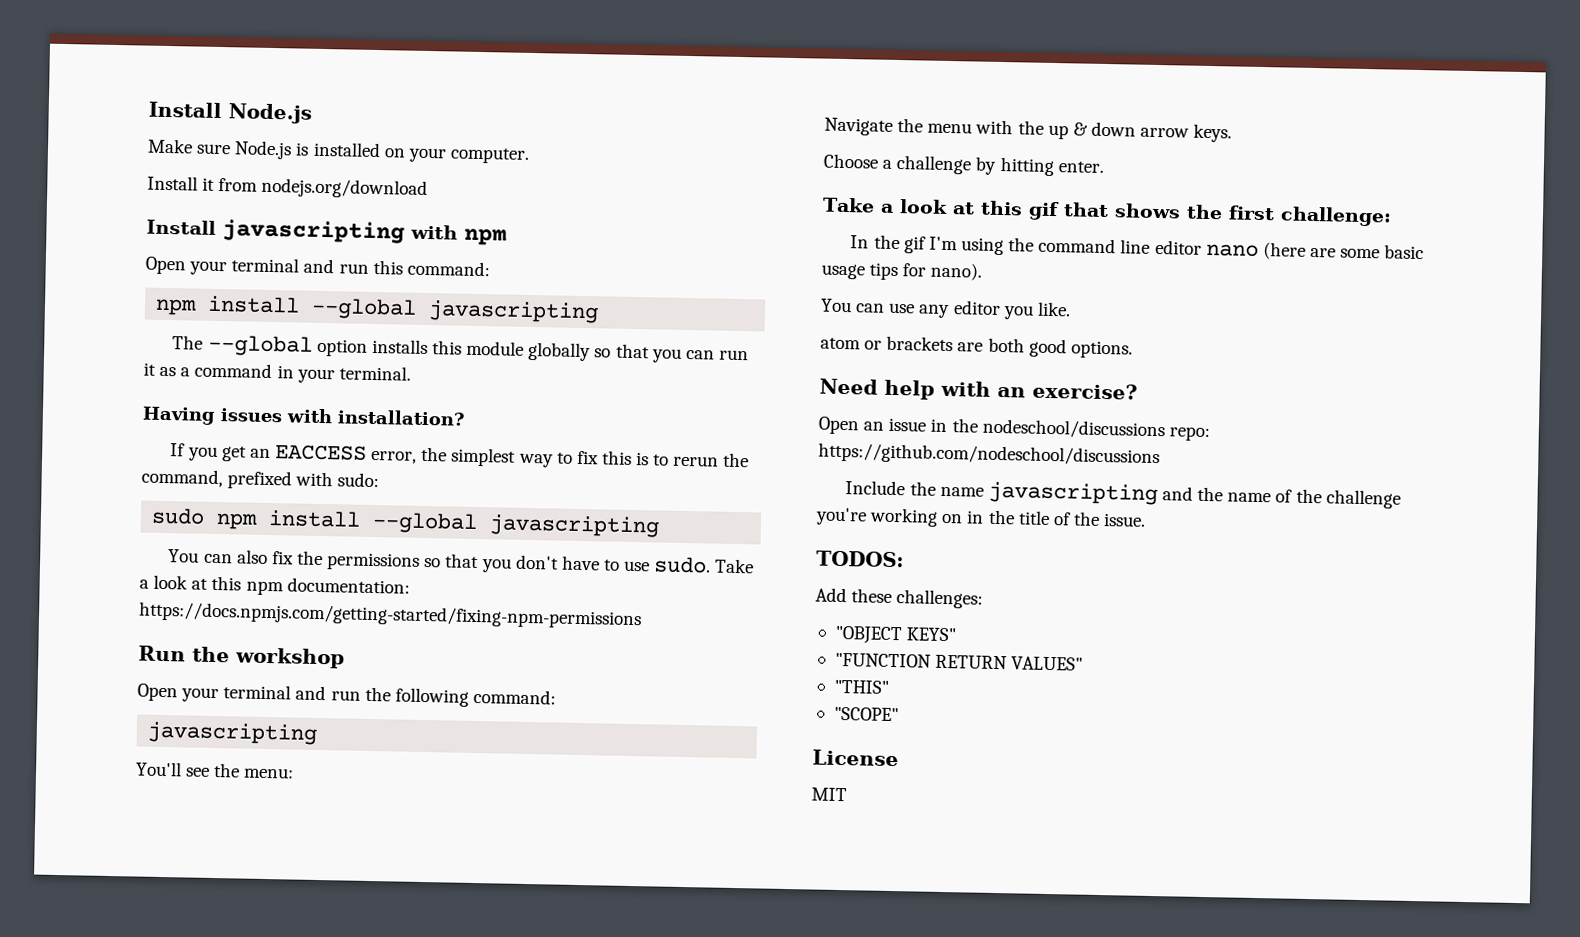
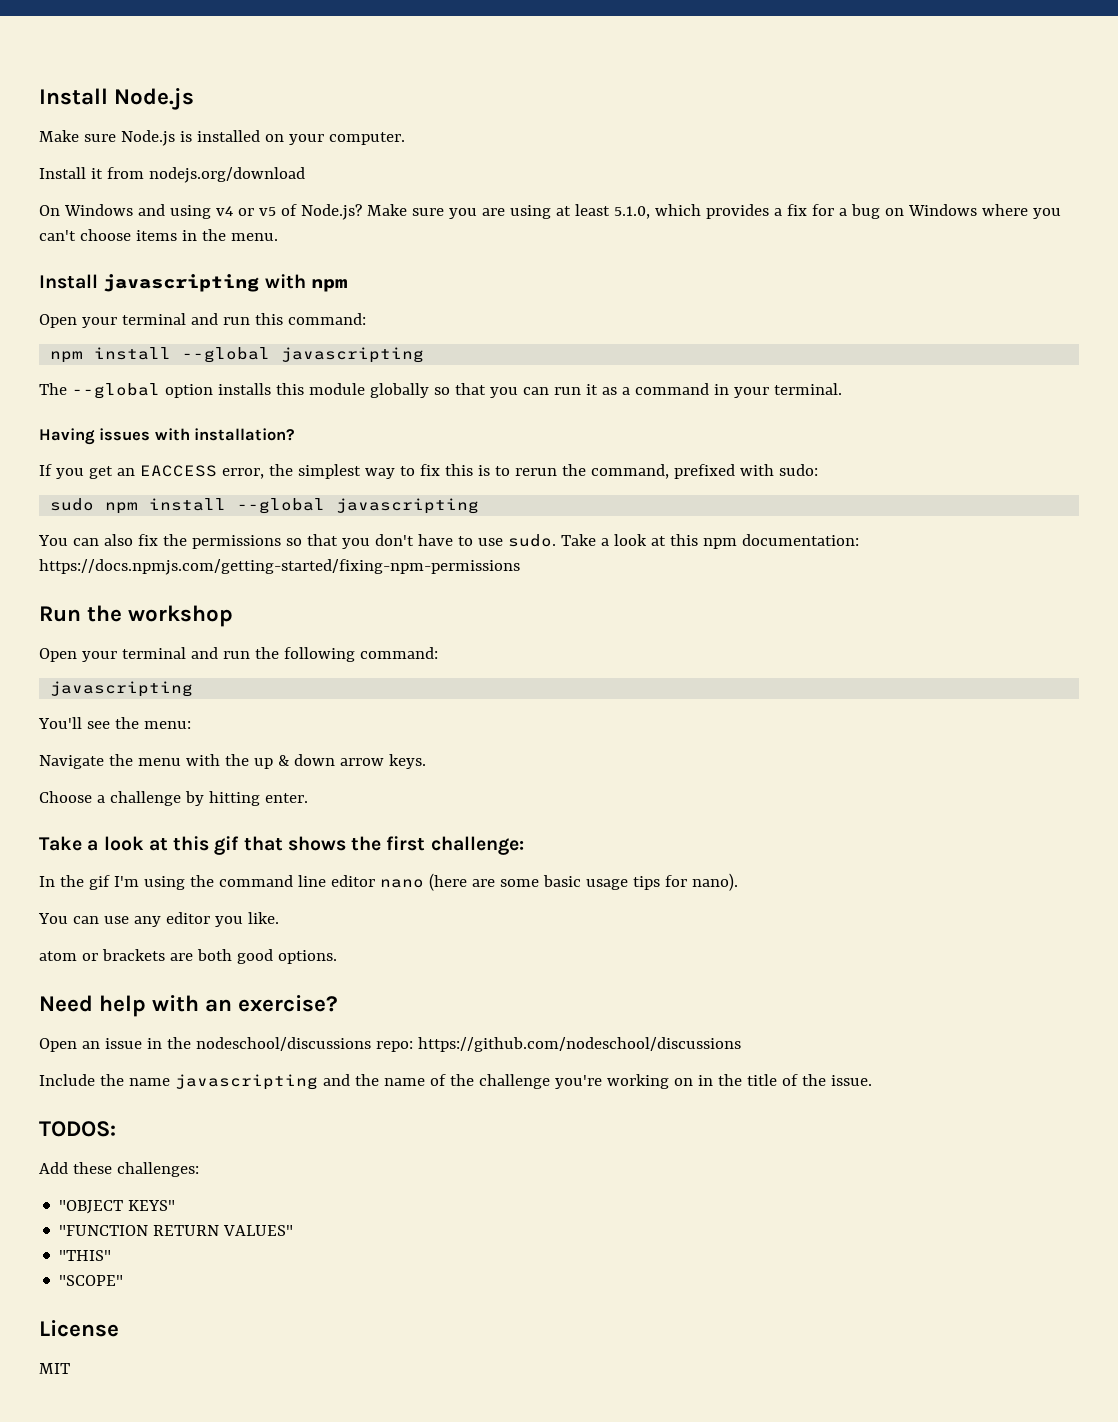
+ On Windows and using v4 or v5 of Node.js? Make sure you are using at least 5.1.0, which provides a fix for a bug on Windows where you can't choose items in the menu.

